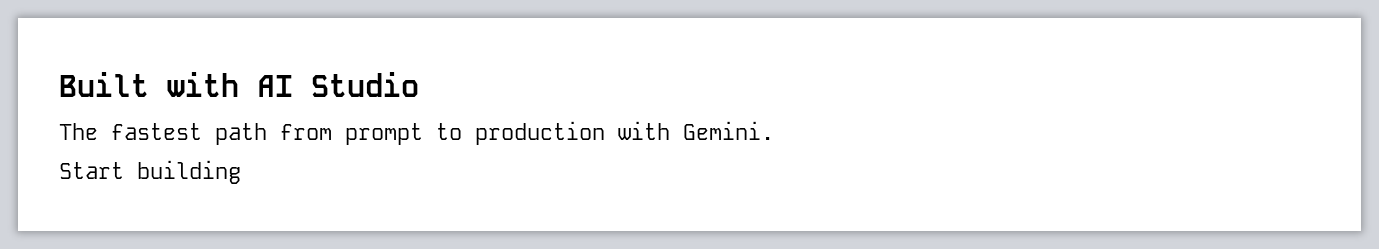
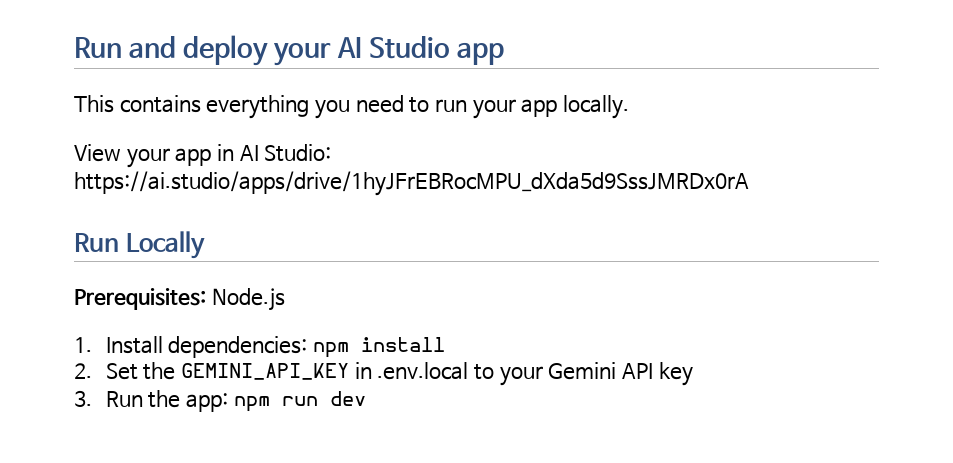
- Built with AI Studio
- The fastest path from prompt to production with Gemini.
- Start building
+ Run and deploy your AI Studio app
+ This contains everything you need to run your app locally.
+ View your app in AI Studio: https://ai.studio/apps/drive/1hyJFrEBRocMPU_dXda5d9SssJMRDx0rA
+ Run Locally
+ Prerequisites: Node.js
+ 1. Install dependencies: npm install
+ 2. Set the GEMINI_API_KEY in .env.local to your Gemini API key
+ 3. Run the app: npm run dev

